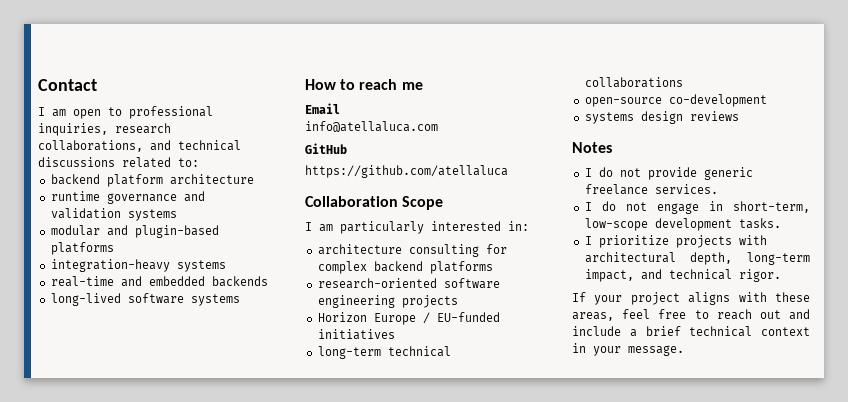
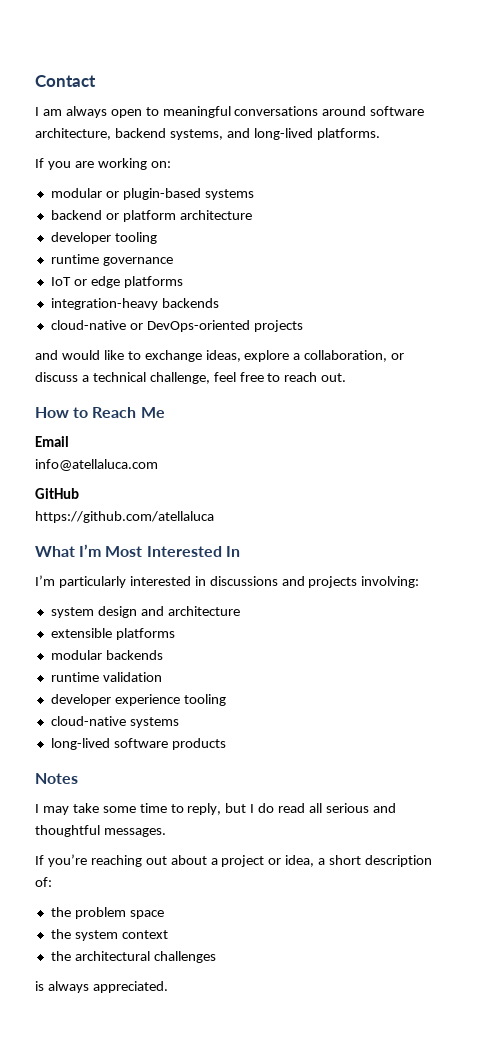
- I am open to professional inquiries, research collaborations, and technical discussions related to:
- backend platform architecture
+ I am always open to meaningful conversations around software architecture, backend systems, and long-lived platforms.
+ If you are working on:
+ modular or plugin-based systems
+ backend or platform architecture
+ developer tooling
- runtime governance and validation systems
- modular and plugin-based platforms
- integration-heavy systems
- real-time and embedded backends
- long-lived software systems
+ runtime governance
+ IoT or edge platforms
+ integration-heavy backends
+ cloud-native or DevOps-oriented projects
+ and would like to exchange ideas, explore a collaboration, or discuss a technical challenge, feel free to reach out.
- How to reach me
+ How to Reach Me
- Collaboration Scope
- I am particularly interested in:
- architecture consulting for complex backend platforms
- research-oriented software engineering projects
- Horizon Europe / EU-funded initiatives
- long-term technical collaborations
- open-source co-development
- systems design reviews
+ What I’m Most Interested In
+ I’m particularly interested in discussions and projects involving:
+ system design and architecture
+ extensible platforms
+ modular backends
+ runtime validation
+ developer experience tooling
+ cloud-native systems
+ long-lived software products
  Notes
- I do not provide generic freelance services.
- I do not engage in short-term, low-scope development tasks.
- I prioritize projects with architectural depth, long-term impact, and technical rigor.
- If your project aligns with these areas, feel free to reach out and include a brief technical context in your message.
+ I may take some time to reply, but I do read all serious and thoughtful messages.
+ If you’re reaching out about a project or idea, a short description of:
+ the problem space
+ the system context
+ the architectural challenges
+ is always appreciated.

